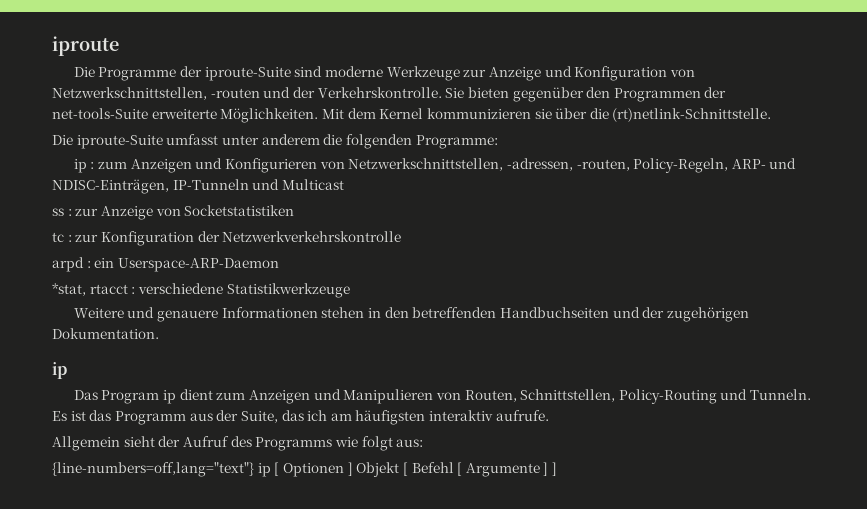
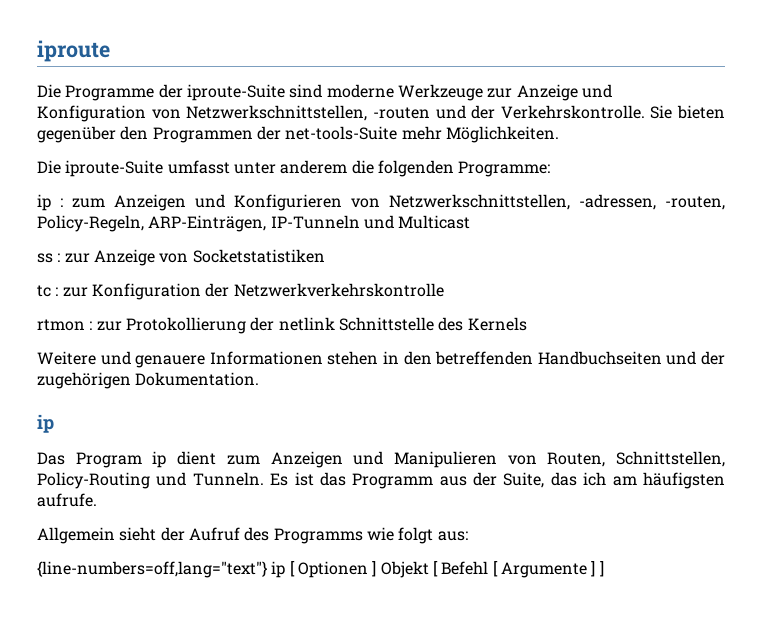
- Sie bieten gegenüber den Programmen der net-tools-Suite erweiterte Möglichkeiten. Mit dem Kernel kommunizieren sie über die (rt)netlink-Schnittstelle.
+ Sie bieten gegenüber den Programmen der net-tools-Suite mehr Möglichkeiten.
- ip : zum Anzeigen und Konfigurieren von Netzwerkschnittstellen, -adressen, -routen, Policy-Regeln, ARP- und NDISC-Einträgen, IP-Tunneln und Multicast
+ ip : zum Anzeigen und Konfigurieren von Netzwerkschnittstellen, -adressen, -routen, Policy-Regeln, ARP-Einträgen, IP-Tunneln und Multicast
- arpd : ein Userspace-ARP-Daemon
- *stat, rtacct : verschiedene Statistikwerkzeuge
+ rtmon : zur Protokollierung der netlink Schnittstelle des Kernels
- Es ist das Programm aus der Suite, das ich am häufigsten interaktiv aufrufe.
+ Es ist das Programm aus der Suite, das ich am häufigsten aufrufe.

